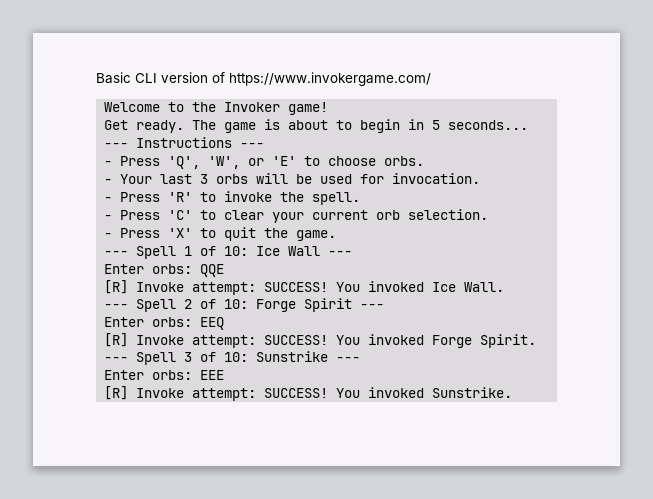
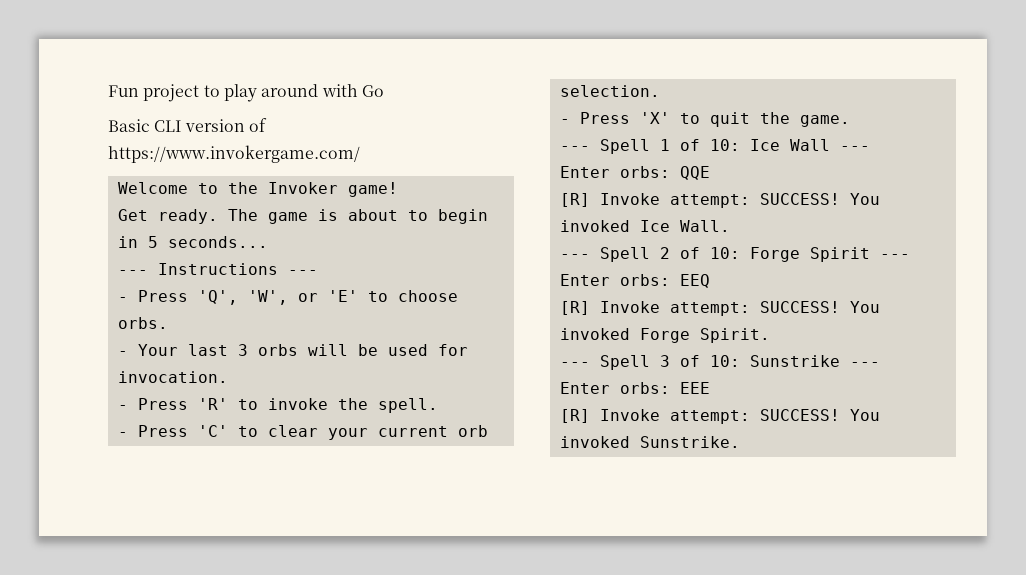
+ Fun project to play around with Go

